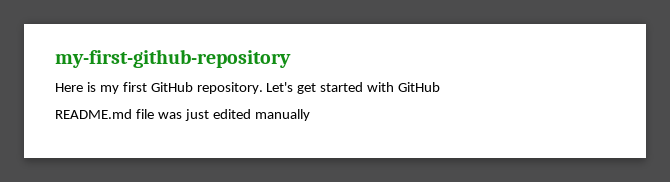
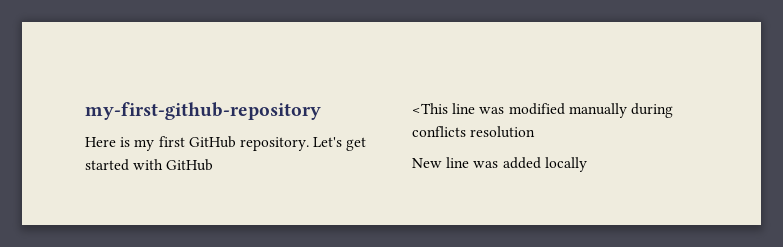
- README.md file was just edited manually
+ <This line was modified manually during conflicts resolution
+ New line was added locally

